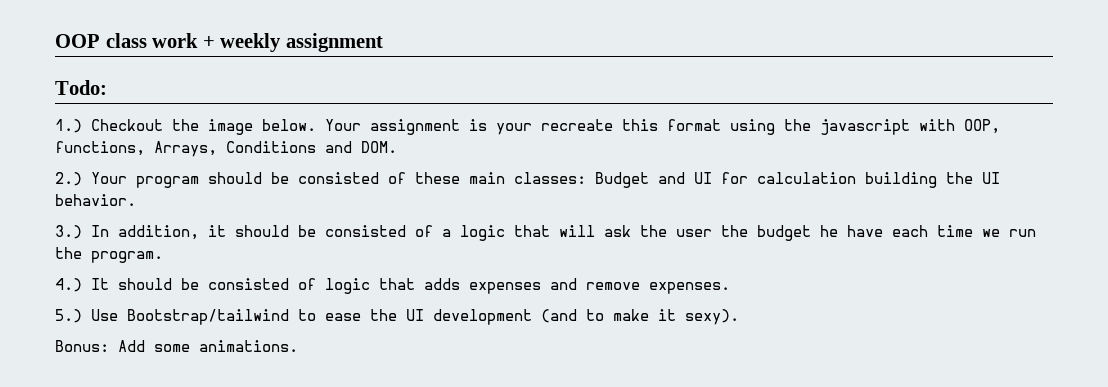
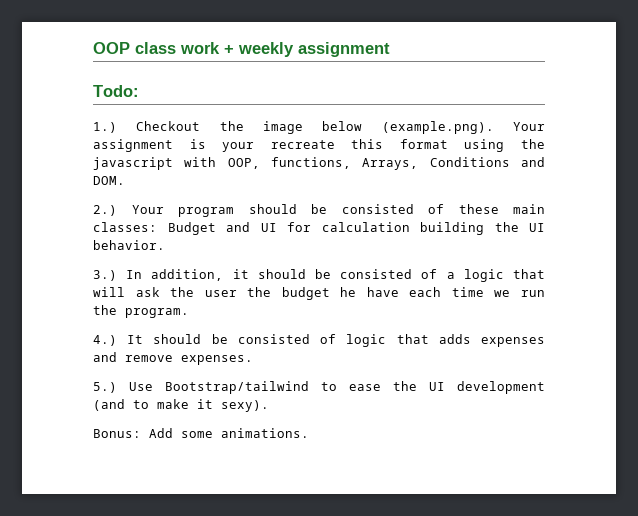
- 1.) Checkout the image below. Your assignment is your recreate this format using the javascript with OOP, functions, Arrays, Conditions and DOM.
+ 1.) Checkout the image below (example.png). Your assignment is your recreate this format using the javascript with OOP, functions, Arrays, Conditions and DOM.

